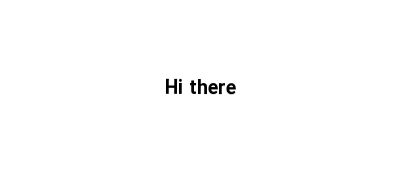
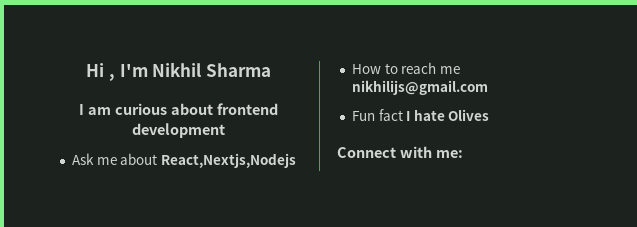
- Hi there
+ Hi , I'm Nikhil Sharma
+ I am curious about frontend development
+ Ask me about React,Nextjs,Nodejs
+ How to reach me nikhilijs@gmail.com
+ Fun fact I hate Olives
+ Connect with me:

